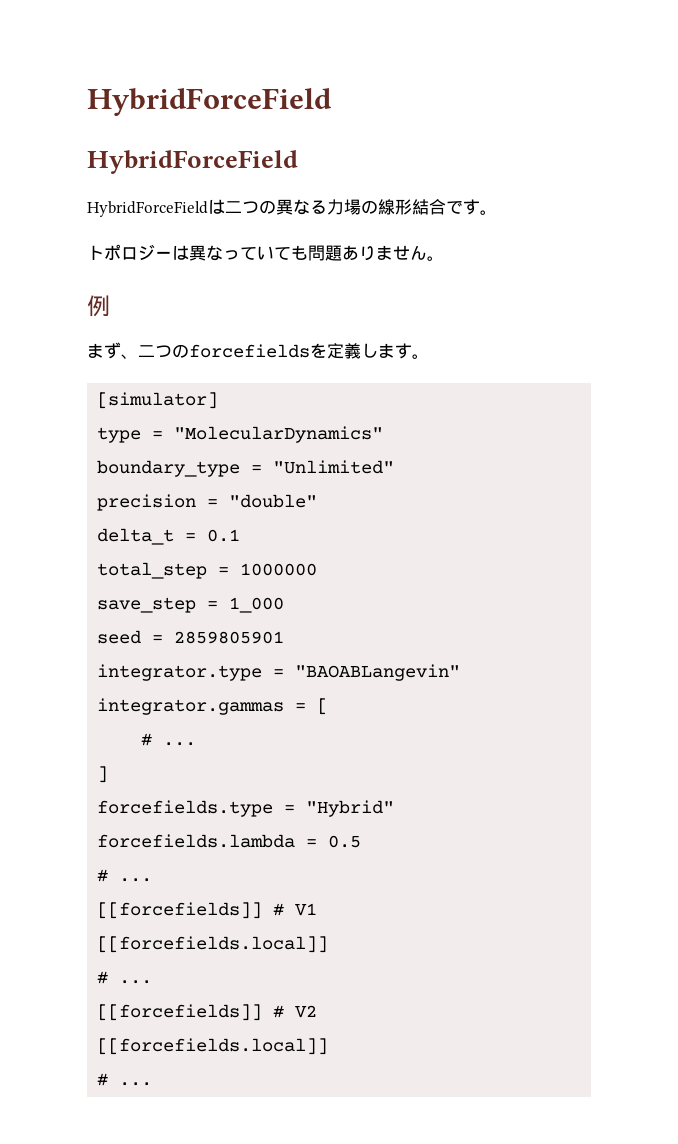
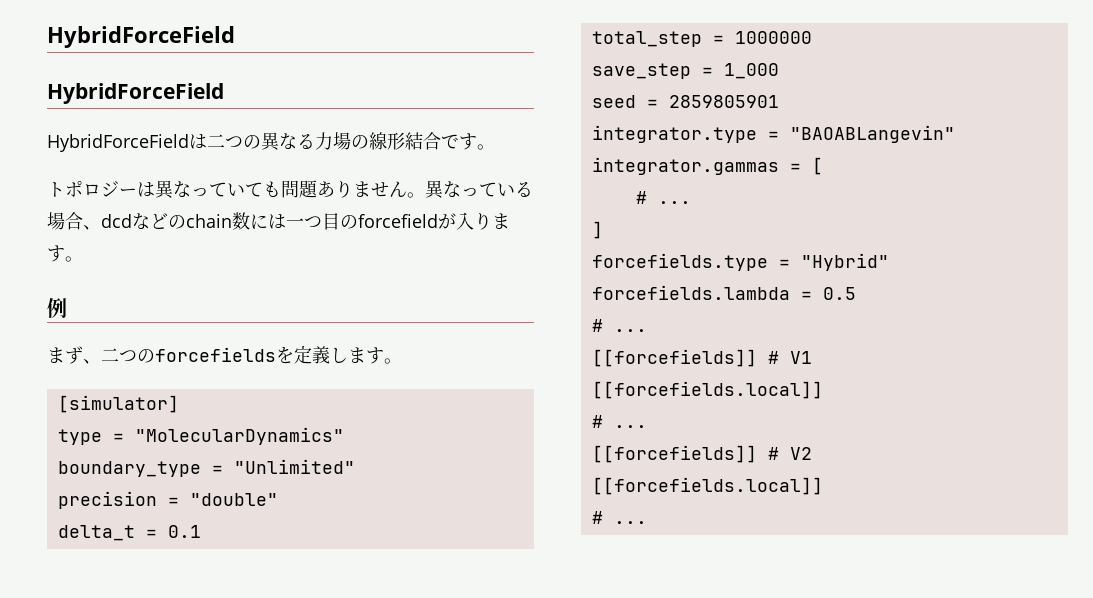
+ 異なっている場合、dcdなどのchain数には一つ目のforcefieldが入ります。

